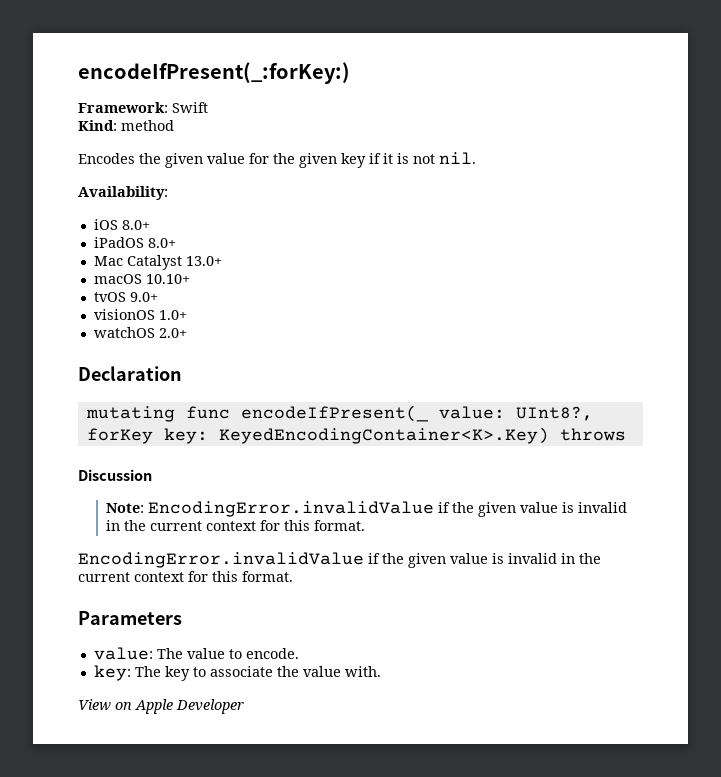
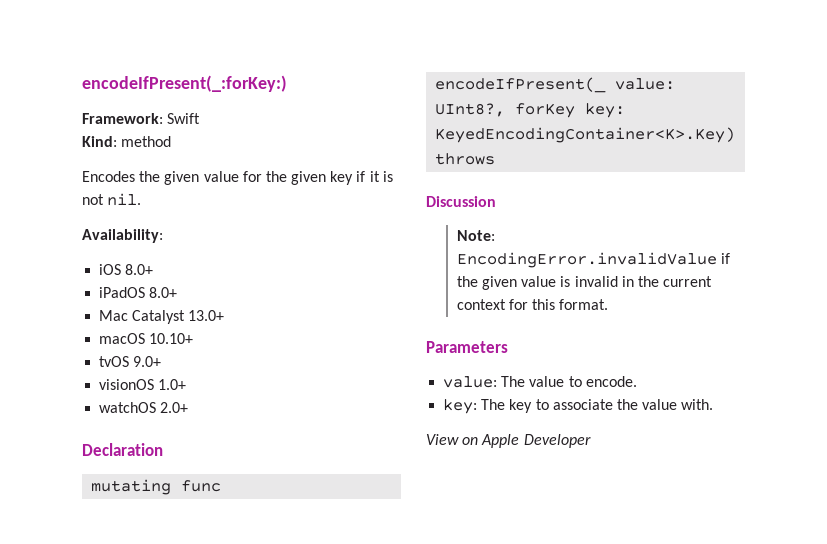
  Note: EncodingError.invalidValue if the given value is invalid in the current context for this format.
- EncodingError.invalidValue if the given value is invalid in the current context for this format.

